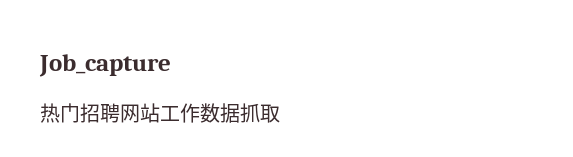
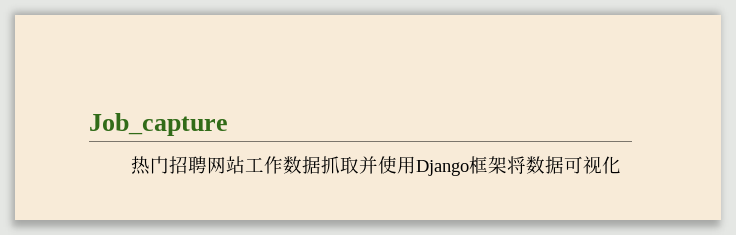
- 热门招聘网站工作数据抓取
+ 热门招聘网站工作数据抓取并使用Django框架将数据可视化

